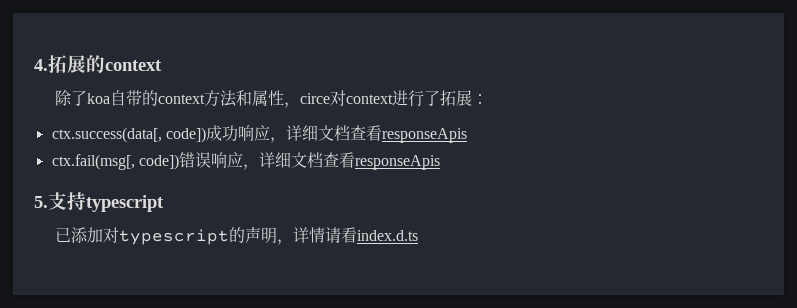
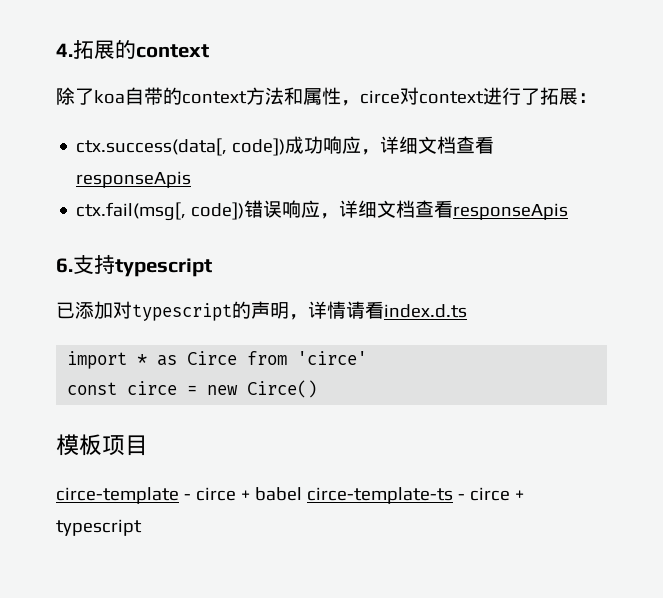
- 5.支持typescript
+ 6.支持typescript
+ import * as Circe from 'circe'
+ const circe = new Circe()
+ 模板项目
+ circe-template - circe + babel circe-template-ts - circe + typescript

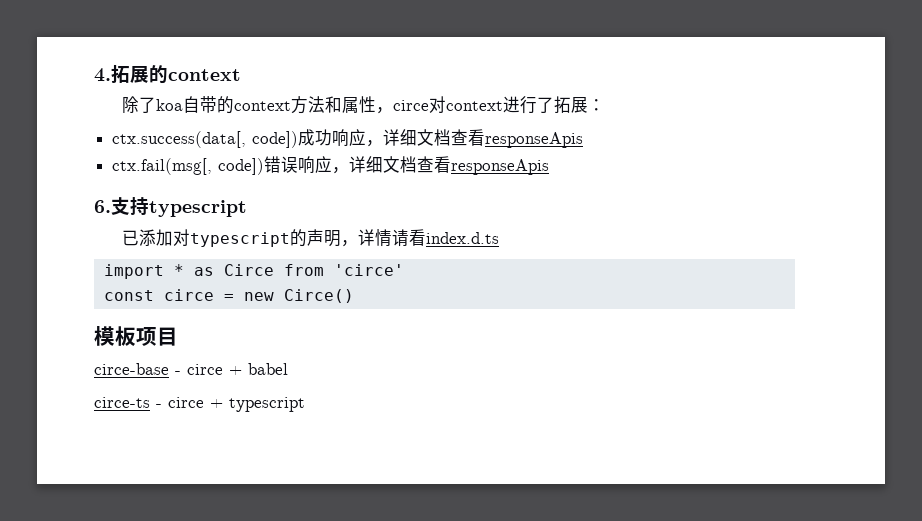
- circe-template - circe + babel circe-template-ts - circe + typescript
+ circe-base - circe + babel
+ circe-ts - circe + typescript

